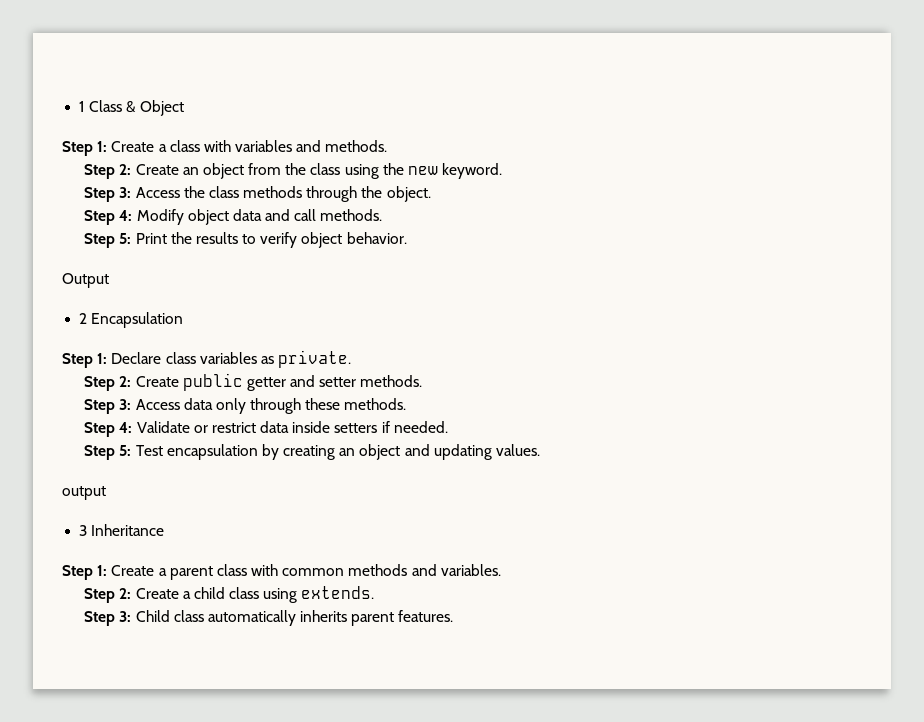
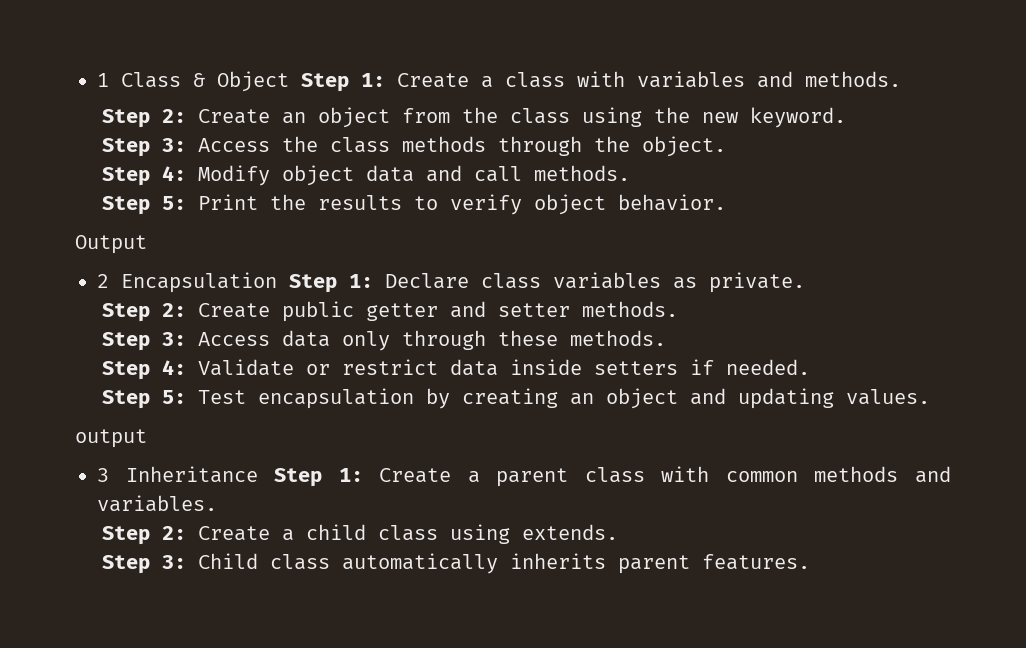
- 1 Class & Object
- Step 1: Create a class with variables and methods.
+ 1 Class & Object Step 1: Create a class with variables and methods.
- 2 Encapsulation
- Step 1: Declare class variables as private.
+ 2 Encapsulation Step 1: Declare class variables as private.
- 3 Inheritance
- Step 1: Create a parent class with common methods and variables.
+ 3 Inheritance Step 1: Create a parent class with common methods and variables.

